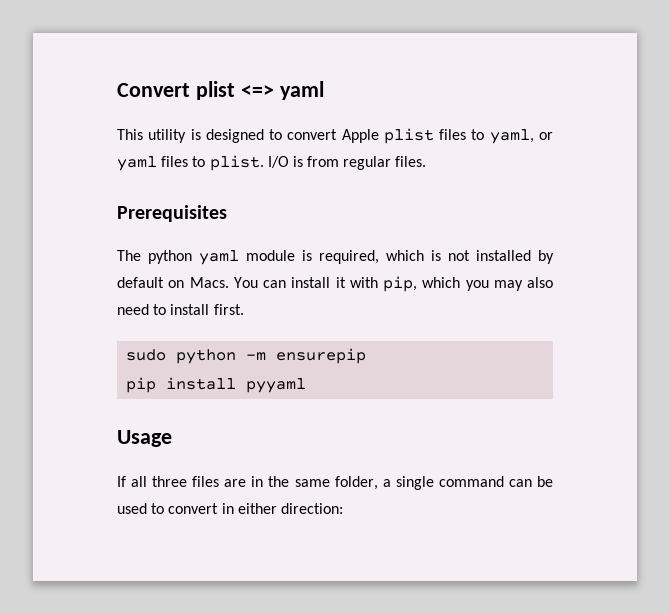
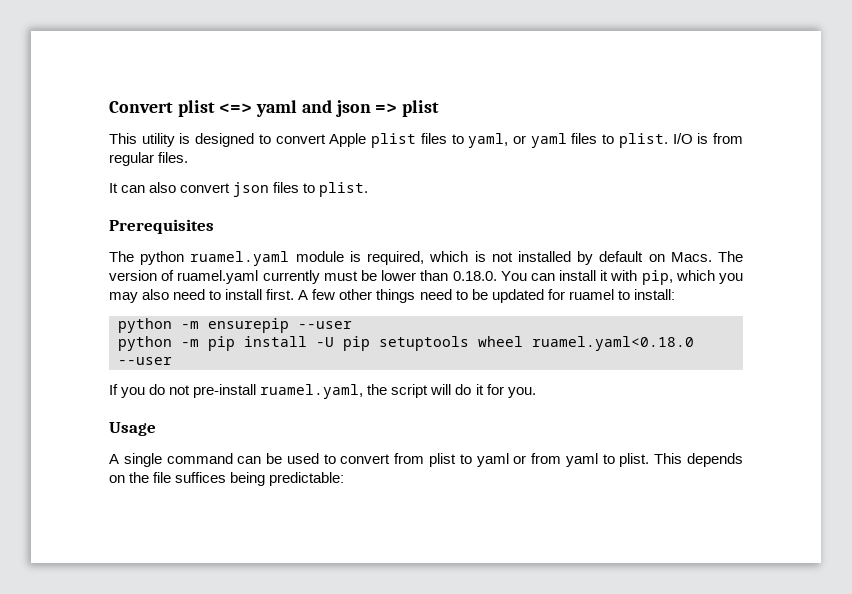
- Convert plist <=> yaml
+ Convert plist <=> yaml and json => plist
+ It can also convert json files to plist.
- The python yaml module is required, which is not installed by default on Macs.
+ The python ruamel.yaml module is required, which is not installed by default on Macs.
- You can install it with pip, which you may also need to install first.
- sudo python -m ensurepip
- pip install pyyaml
+ The version of ruamel.yaml currently must be lower than 0.18.0. You can install it with pip, which you may also need to install first. A few other things need to be updated for ruamel to install:
+ python -m ensurepip --user
+ python -m pip install -U pip setuptools wheel ruamel.yaml<0.18.0 --user
+ If you do not pre-install ruamel.yaml, the script will do it for you.
  Usage
- If all three files are in the same folder, a single command can be used to convert in either direction:
+ A single command can be used to convert from plist to yaml or from yaml to plist. This depends on the file suffices being predictable:

